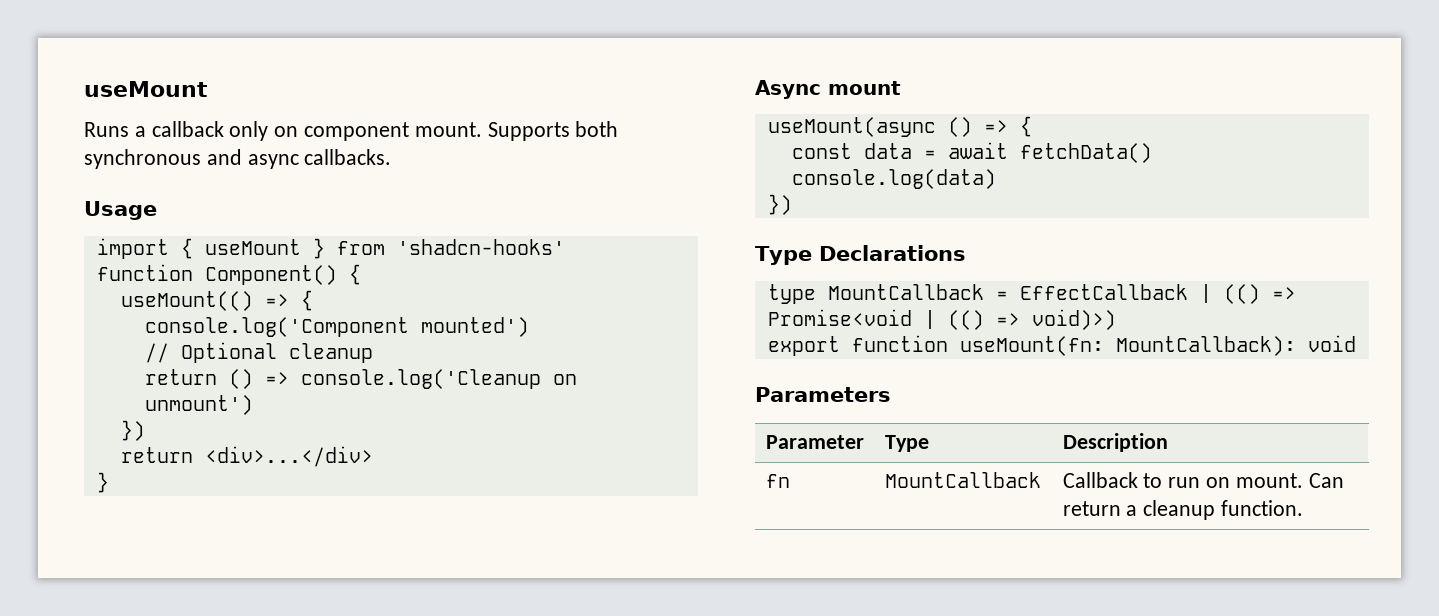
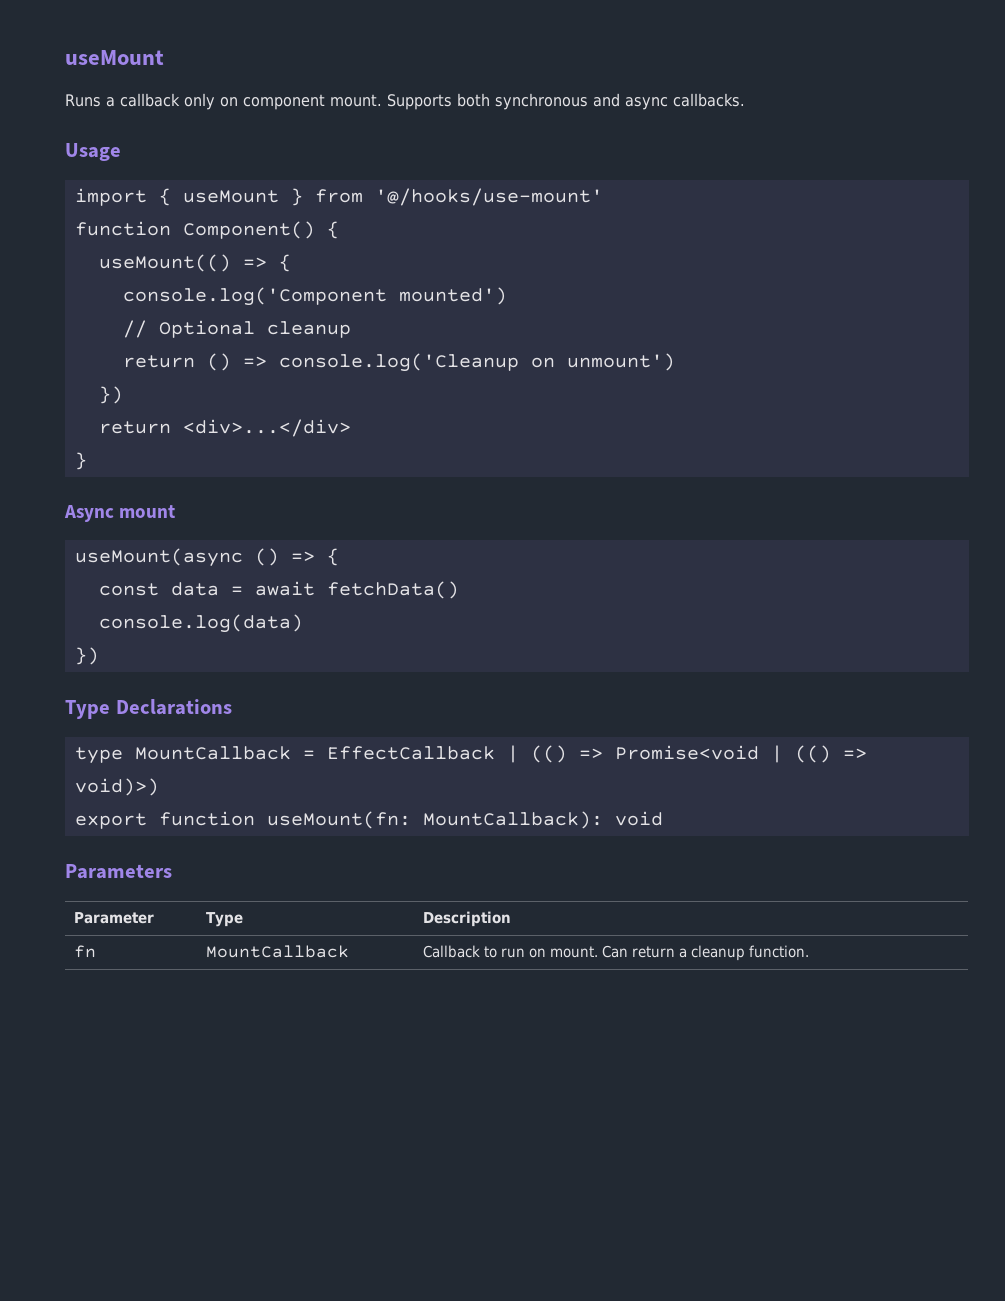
- import { useMount } from 'shadcn-hooks'
+ import { useMount } from '@/hooks/use-mount'

